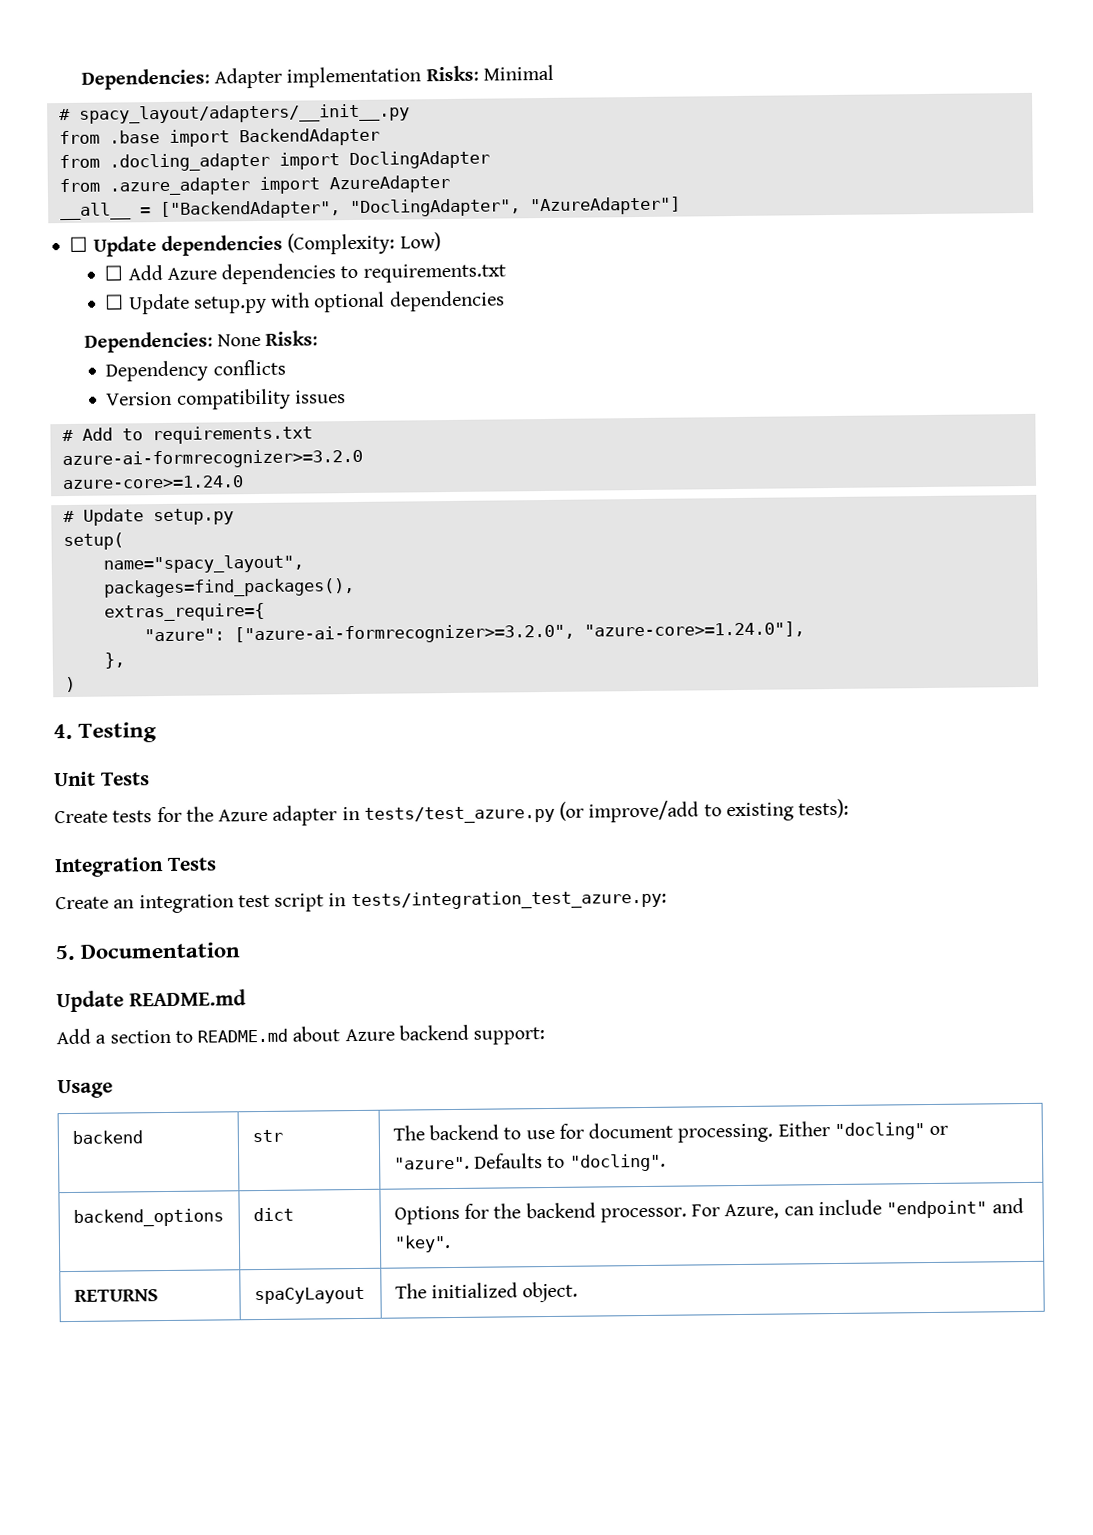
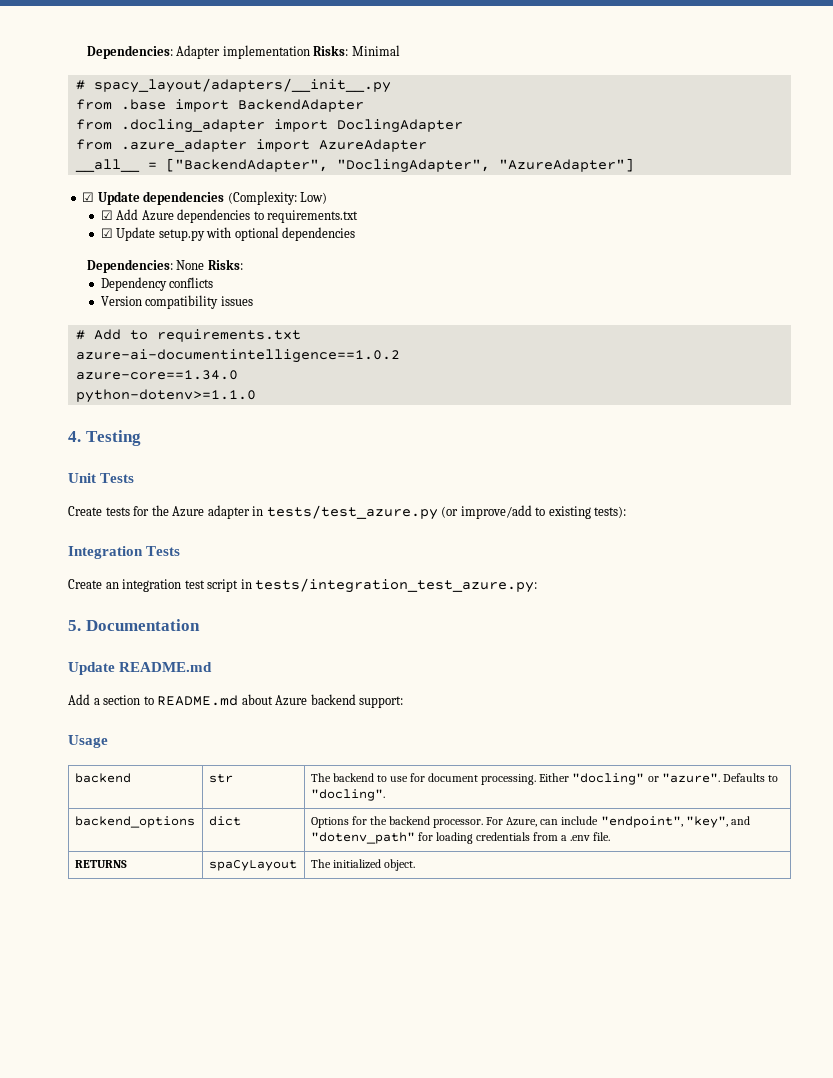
- ☐ Update dependencies (Complexity: Low)
+ ☑ Update dependencies (Complexity: Low)
- ☐ Add Azure dependencies to requirements.txt
+ ☑ Add Azure dependencies to requirements.txt
- ☐ Update setup.py with optional dependencies
+ ☑ Update setup.py with optional dependencies
- azure-ai-formrecognizer>=3.2.0
- azure-core>=1.24.0
- # Update setup.py
- setup(
- name="spacy_layout",
- packages=find_packages(),
- extras_require={
- "azure": ["azure-ai-formrecognizer>=3.2.0", "azure-core>=1.24.0"],
- },
- )
+ azure-ai-documentintelligence==1.0.2
+ azure-core==1.34.0
+ python-dotenv>=1.1.0
- backend_options | dict | Options for the backend processor. For Azure, can include "endpoint" and "key".
+ backend_options | dict | Options for the backend processor. For Azure, can include "endpoint", "key", and "dotenv_path" for loading credentials from a .env file.

